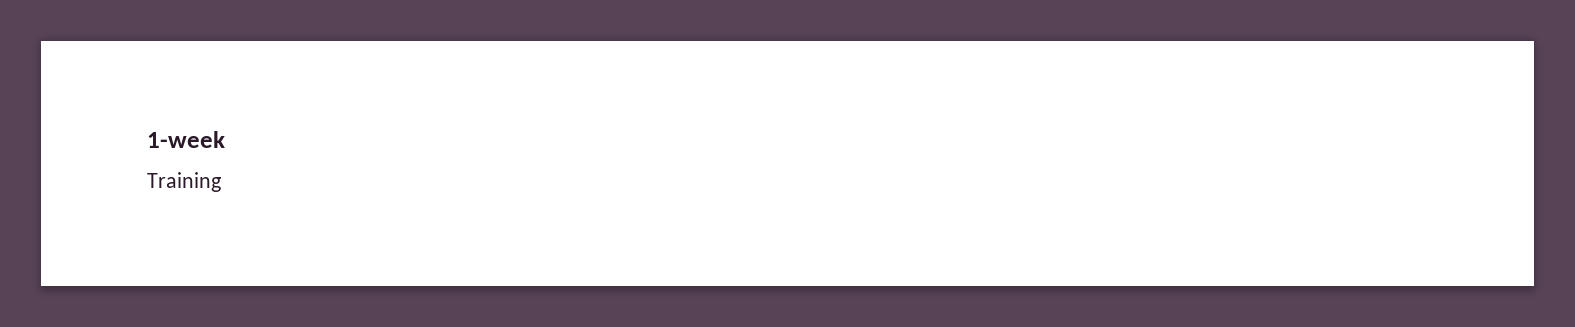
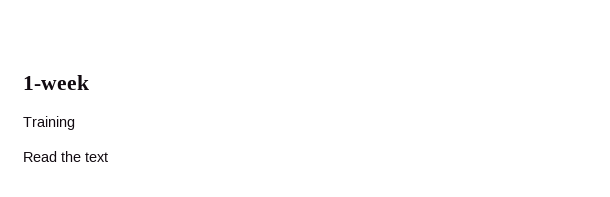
+ Read the text

